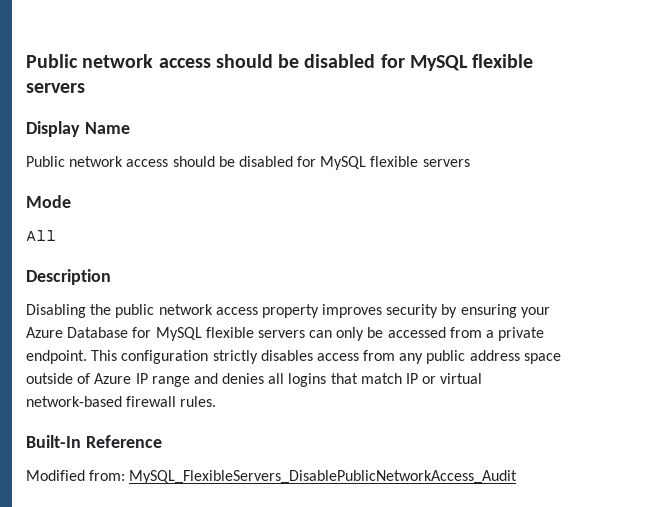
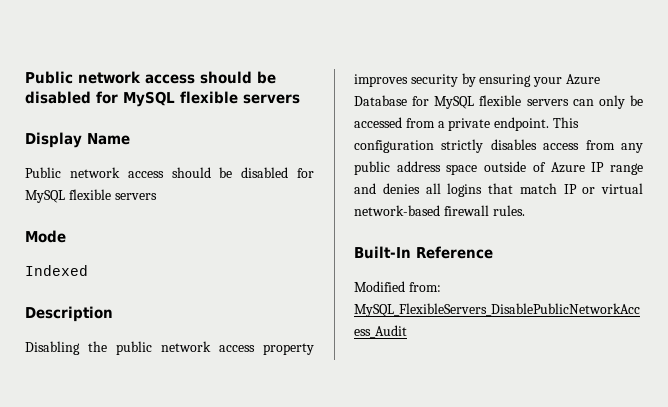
- All
+ Indexed

